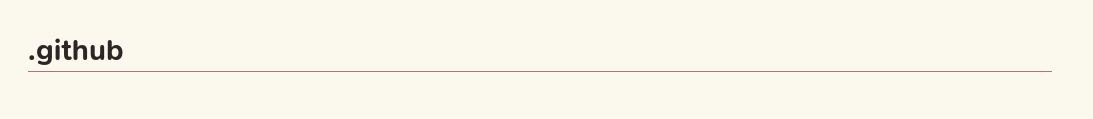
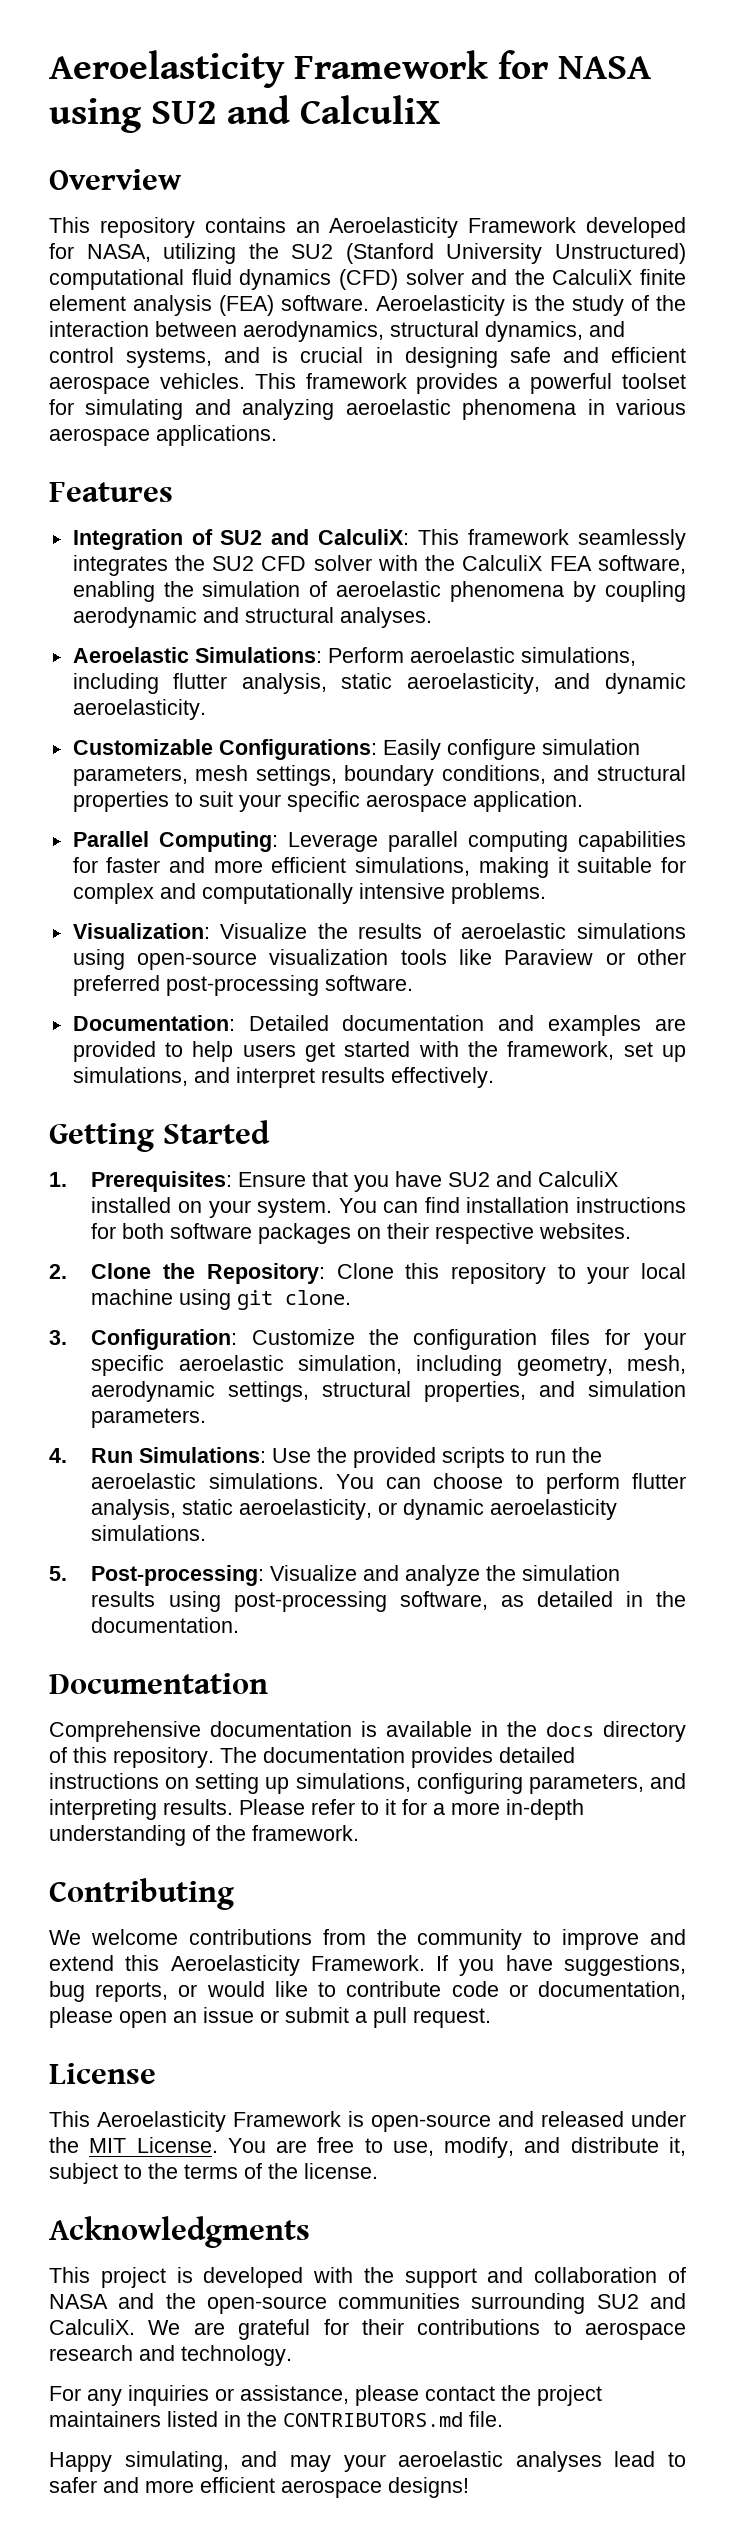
- .github
+ Aeroelasticity Framework for NASA using SU2 and CalculiX
+ Overview
+ This repository contains an Aeroelasticity Framework developed for NASA, utilizing the SU2 (Stanford University Unstructured) computational fluid dynamics (CFD) solver and the CalculiX finite element analysis (FEA) software. Aeroelasticity is the study of the interaction between aerodynamics, structural dynamics, and control systems, and is crucial in designing safe and efficient aerospace vehicles. This framework provides a powerful toolset for simulating and analyzing aeroelastic phenomena in various aerospace applications.
+ Features
+ Integration of SU2 and CalculiX: This framework seamlessly integrates the SU2 CFD solver with the CalculiX FEA software, enabling the simulation of aeroelastic phenomena by coupling aerodynamic and structural analyses.
+ Aeroelastic Simulations: Perform aeroelastic simulations, including flutter analysis, static aeroelasticity, and dynamic aeroelasticity.
+ Customizable Configurations: Easily configure simulation parameters, mesh settings, boundary conditions, and structural properties to suit your specific aerospace application.
+ Parallel Computing: Leverage parallel computing capabilities for faster and more efficient simulations, making it suitable for complex and computationally intensive problems.
+ Visualization: Visualize the results of aeroelastic simulations using open-source visualization tools like Paraview or other preferred post-processing software.
+ Documentation: Detailed documentation and examples are provided to help users get started with the framework, set up simulations, and interpret results effectively.
+ Getting Started
+ 1. Prerequisites: Ensure that you have SU2 and CalculiX installed on your system. You can find installation instructions for both software packages on their respective websites.
+ 2. Clone the Repository: Clone this repository to your local machine using git clone.
+ 3. Configuration: Customize the configuration files for your specific aeroelastic simulation, including geometry, mesh, aerodynamic settings, structural properties, and simulation parameters.
+ 4. Run Simulations: Use the provided scripts to run the aeroelastic simulations. You can choose to perform flutter analysis, static aeroelasticity, or dynamic aeroelasticity simulations.
+ 5. Post-processing: Visualize and analyze the simulation results using post-processing software, as detailed in the documentation.
+ Documentation
+ Comprehensive documentation is available in the docs directory of this repository. The documentation provides detailed instructions on setting up simulations, configuring parameters, and interpreting results. Please refer to it for a more in-depth understanding of the framework.
+ Contributing
+ We welcome contributions from the community to improve and extend this Aeroelasticity Framework. If you have suggestions, bug reports, or would like to contribute code or documentation, please open an issue or submit a pull request.
+ License
+ This Aeroelasticity Framework is open-source and released under the MIT License. You are free to use, modify, and distribute it, subject to the terms of the license.
+ Acknowledgments
+ This project is developed with the support and collaboration of NASA and the open-source communities surrounding SU2 and CalculiX. We are grateful for their contributions to aerospace research and technology.
+ For any inquiries or assistance, please contact the project maintainers listed in the CONTRIBUTORS.md file.
+ Happy simulating, and may your aeroelastic analyses lead to safer and more efficient aerospace designs!

